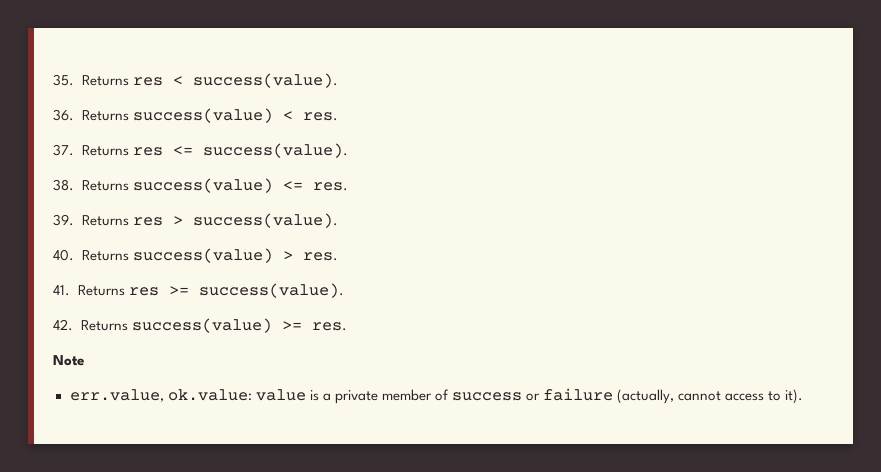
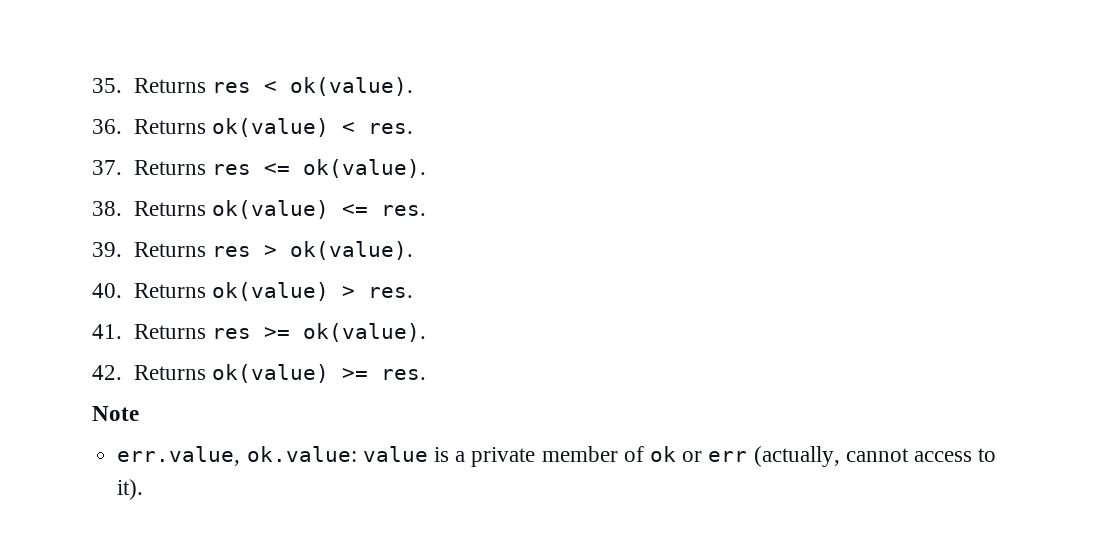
- 35. Returns res < success(value).
+ 35. Returns res < ok(value).
- 36. Returns success(value) < res.
+ 36. Returns ok(value) < res.
- 37. Returns res <= success(value).
+ 37. Returns res <= ok(value).
- 38. Returns success(value) <= res.
+ 38. Returns ok(value) <= res.
- 39. Returns res > success(value).
+ 39. Returns res > ok(value).
- 40. Returns success(value) > res.
+ 40. Returns ok(value) > res.
- 41. Returns res >= success(value).
+ 41. Returns res >= ok(value).
- 42. Returns success(value) >= res.
+ 42. Returns ok(value) >= res.
- err.value, ok.value: value is a private member of success or failure (actually, cannot access to it).
+ err.value, ok.value: value is a private member of ok or err (actually, cannot access to it).

